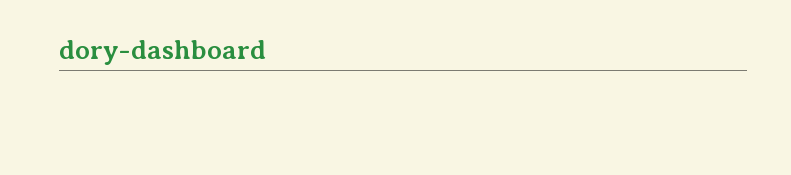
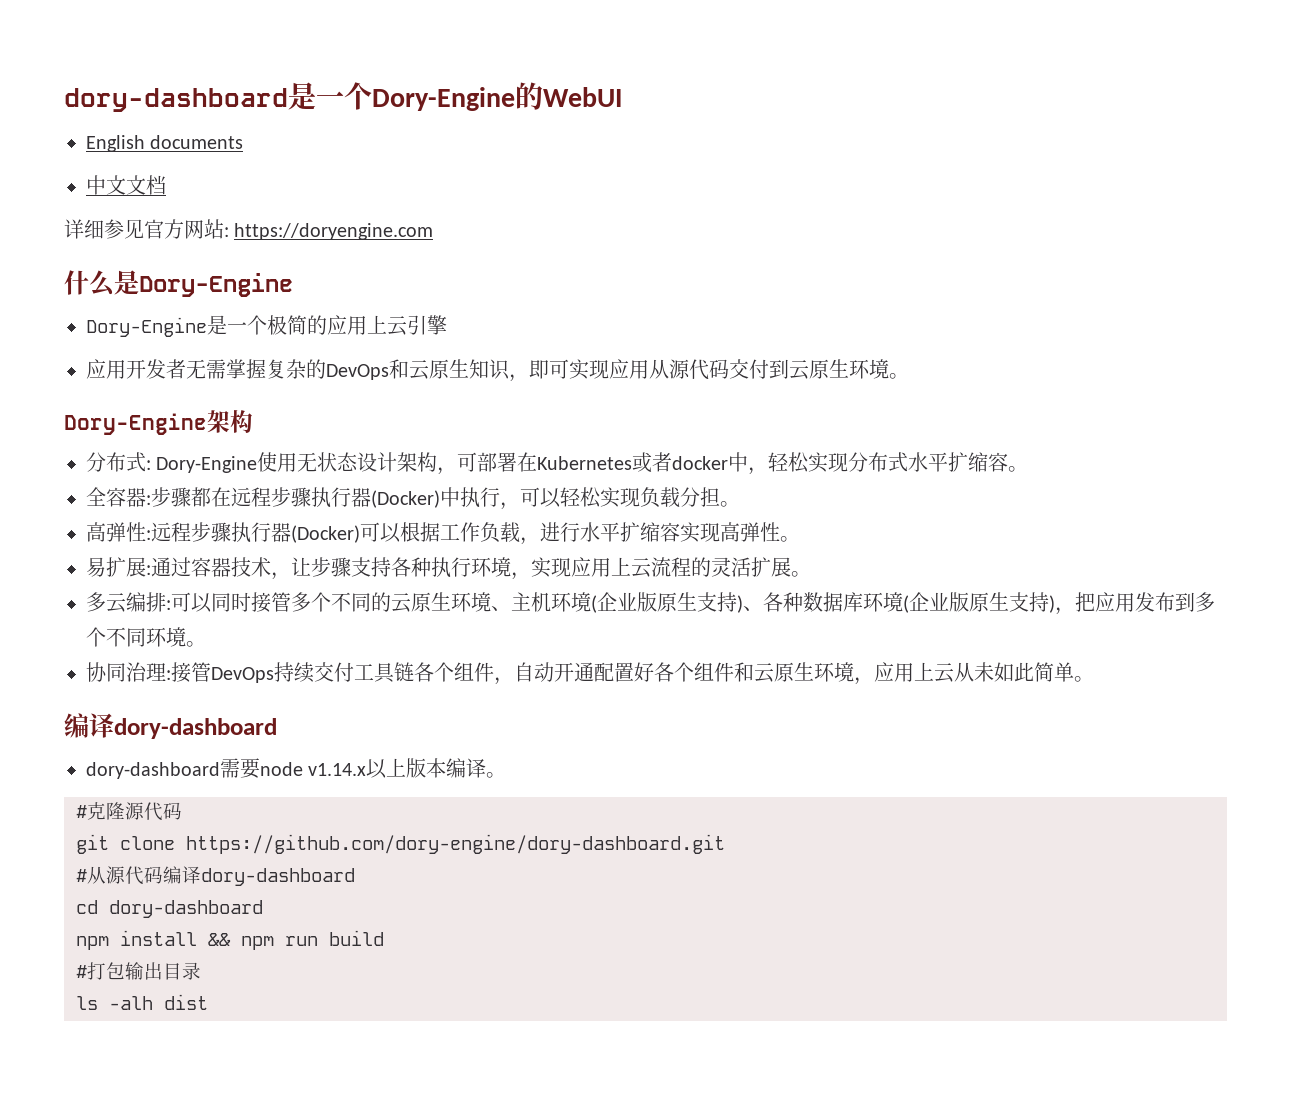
- dory-dashboard
+ dory-dashboard是一个Dory-Engine的WebUI
+ English documents
+ 中文文档
+ 详细参见官方网站: https://doryengine.com
+ 什么是Dory-Engine
+ Dory-Engine是一个极简的应用上云引擎
+ 应用开发者无需掌握复杂的DevOps和云原生知识，即可实现应用从源代码交付到云原生环境。
+ Dory-Engine架构
+ 分布式: Dory-Engine使用无状态设计架构，可部署在Kubernetes或者docker中，轻松实现分布式水平扩缩容。
+ 全容器:步骤都在远程步骤执行器(Docker)中执行，可以轻松实现负载分担。
+ 高弹性:远程步骤执行器(Docker)可以根据工作负载，进行水平扩缩容实现高弹性。
+ 易扩展:通过容器技术，让步骤支持各种执行环境，实现应用上云流程的灵活扩展。
+ 多云编排:可以同时接管多个不同的云原生环境、主机环境(企业版原生支持)、各种数据库环境(企业版原生支持)，把应用发布到多个不同环境。
+ 协同治理:接管DevOps持续交付工具链各个组件，自动开通配置好各个组件和云原生环境，应用上云从未如此简单。
+ 编译dory-dashboard
+ dory-dashboard需要node v1.14.x以上版本编译。
+ #克隆源代码
+ git clone https://github.com/dory-engine/dory-dashboard.git
+ #从源代码编译dory-dashboard
+ cd dory-dashboard
+ npm install && npm run build
+ #打包输出目录
+ ls -alh dist

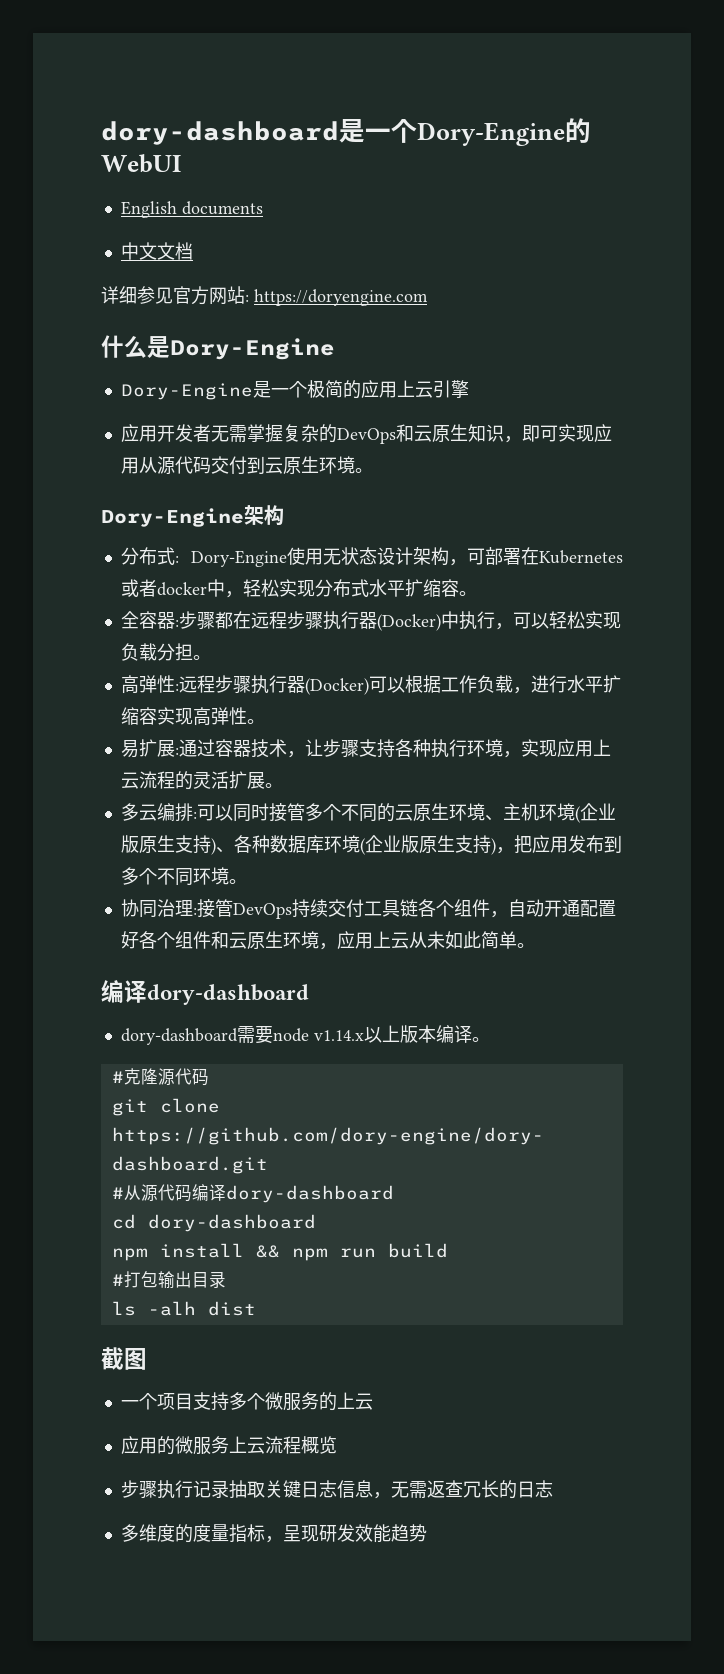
+ 截图
+ 一个项目支持多个微服务的上云
+ 应用的微服务上云流程概览
+ 步骤执行记录抽取关键日志信息，无需返查冗长的日志
+ 多维度的度量指标，呈现研发效能趋势

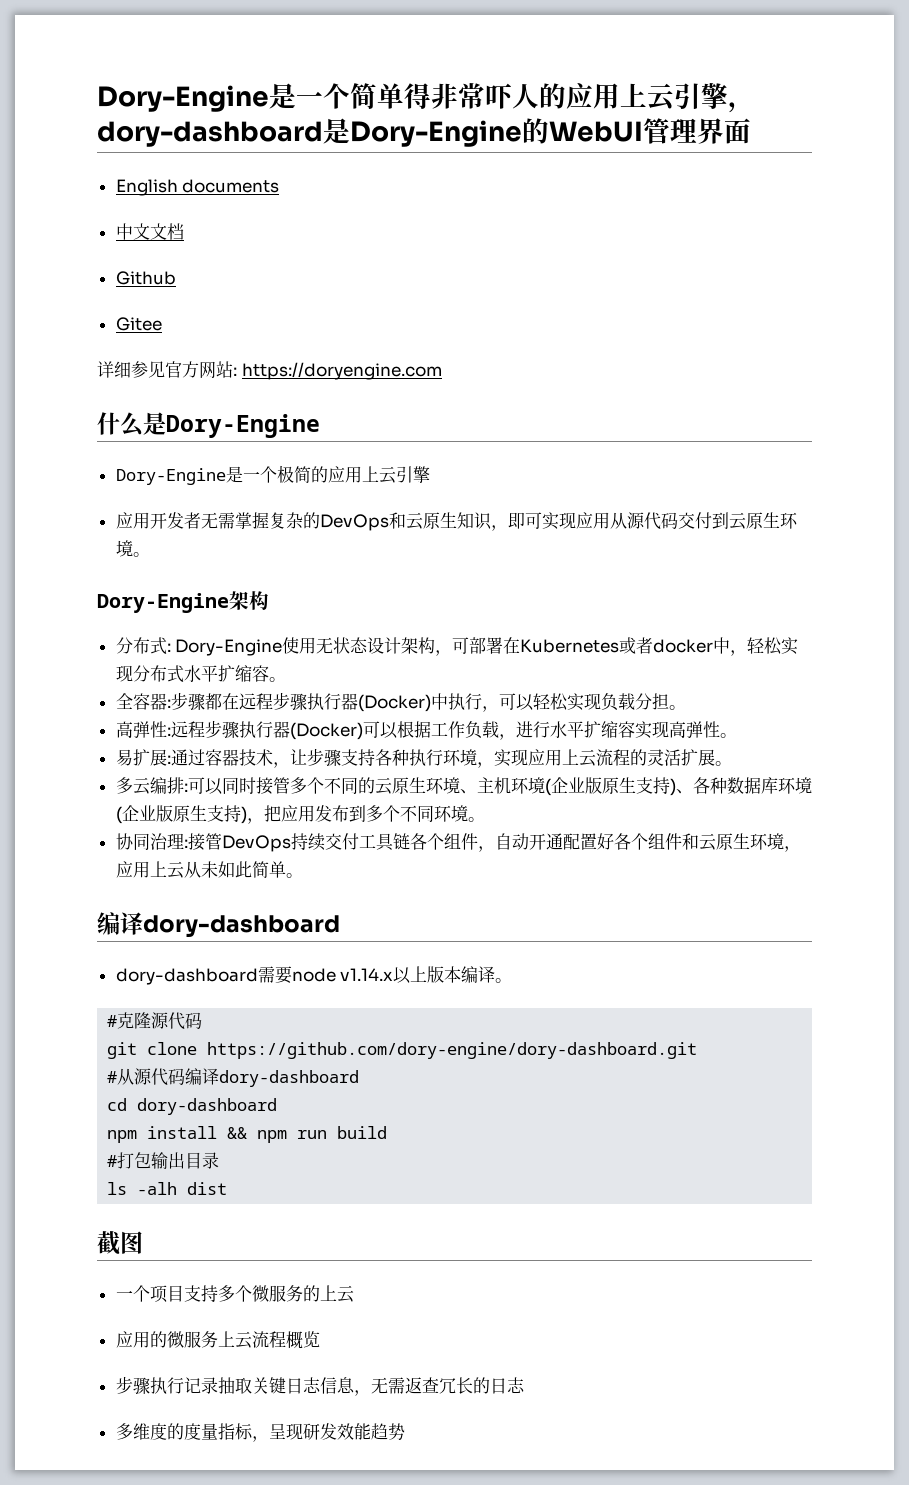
- dory-dashboard是一个Dory-Engine的WebUI
+ Dory-Engine是一个简单得非常吓人的应用上云引擎，dory-dashboard是Dory-Engine的WebUI管理界面
+ Github
+ Gitee

